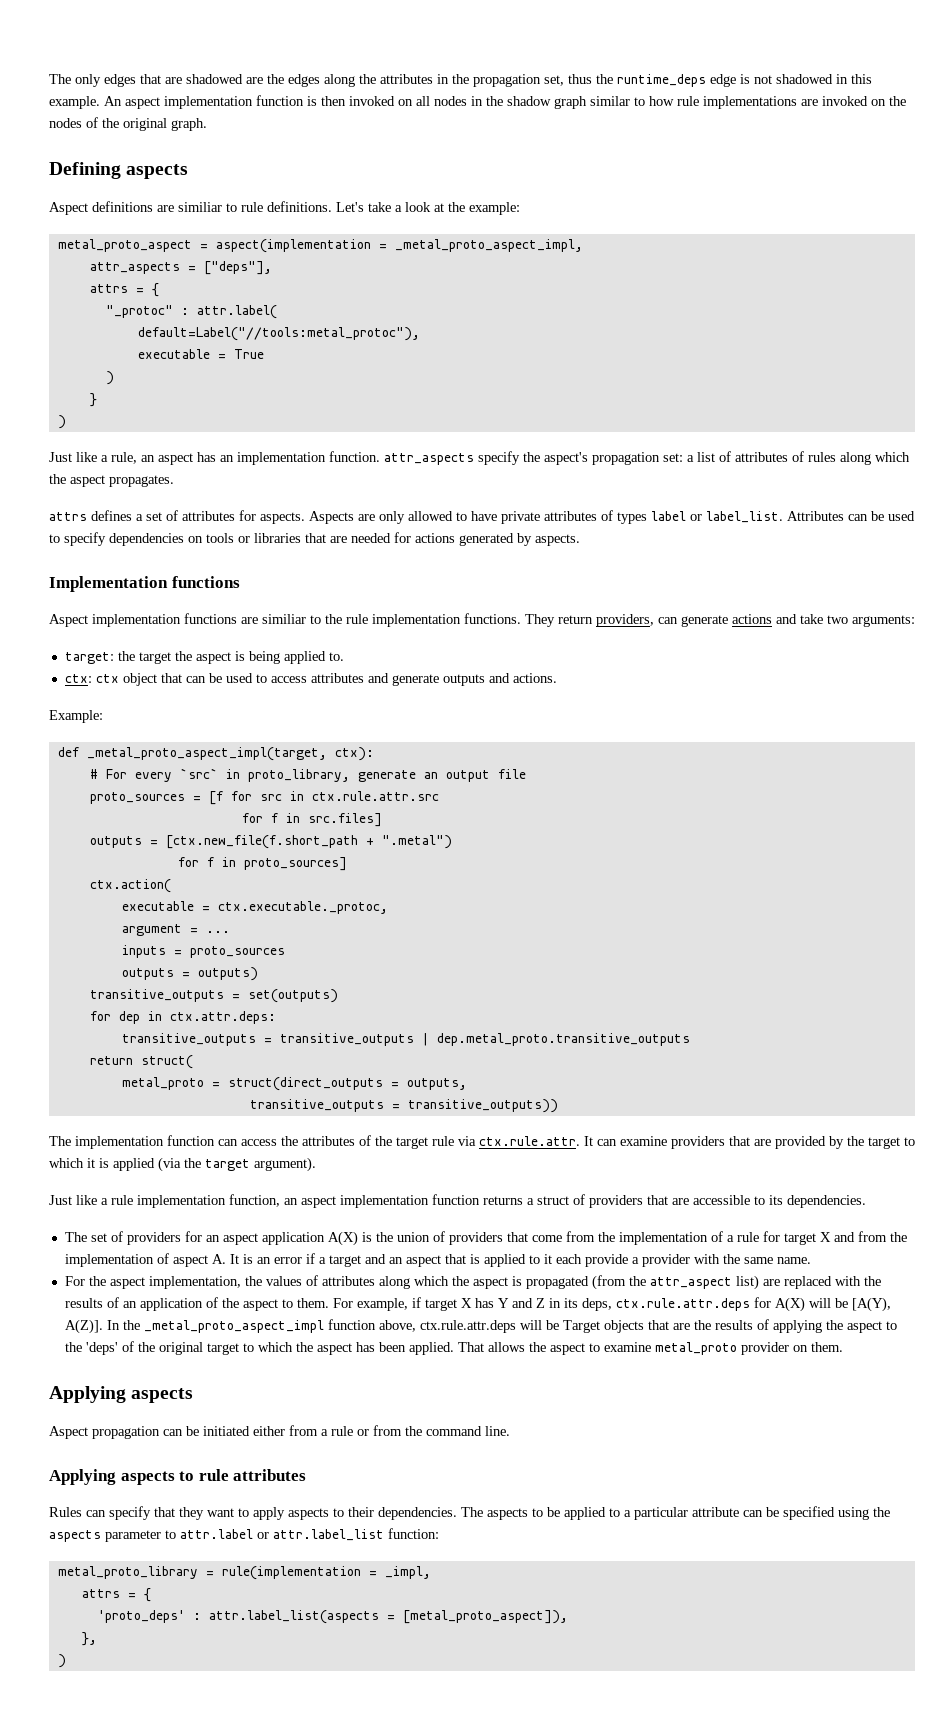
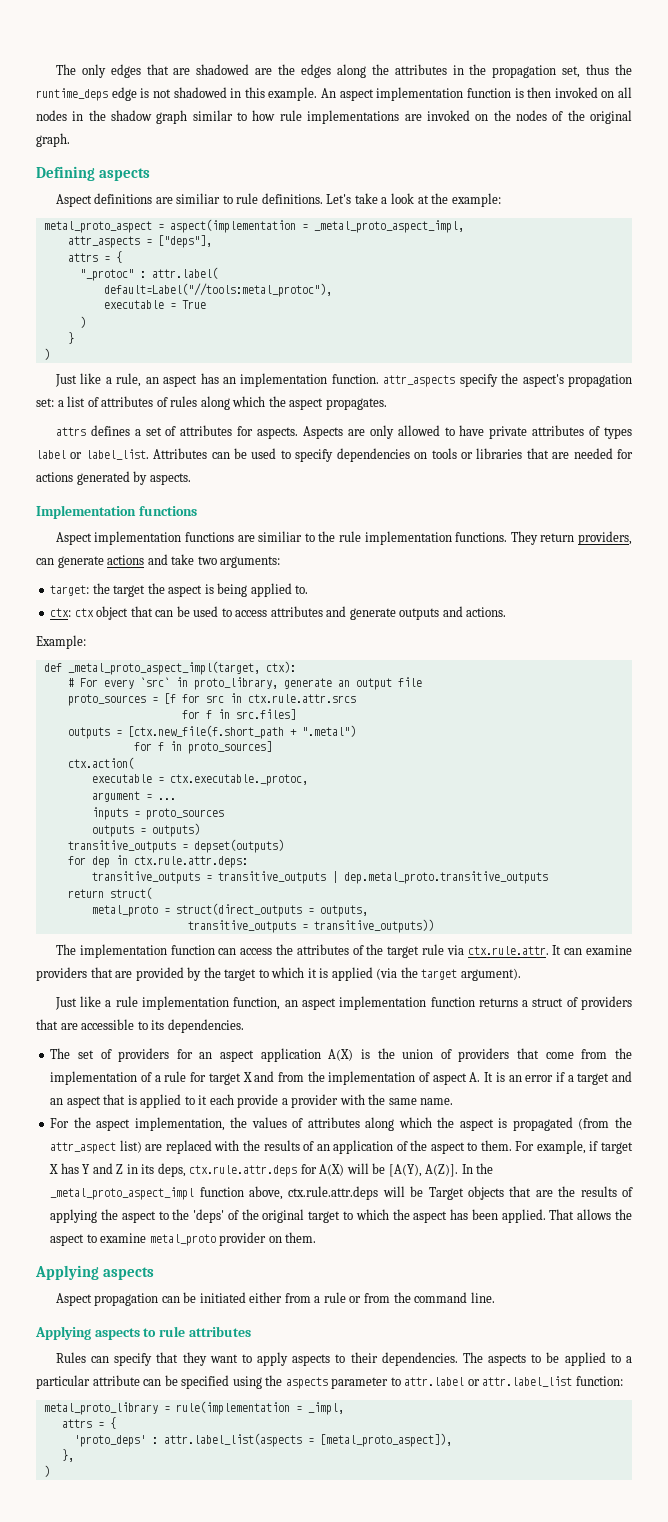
- proto_sources = [f for src in ctx.rule.attr.src
+ proto_sources = [f for src in ctx.rule.attr.srcs
- transitive_outputs = set(outputs)
+ transitive_outputs = depset(outputs)
- for dep in ctx.attr.deps:
+ for dep in ctx.rule.attr.deps:

